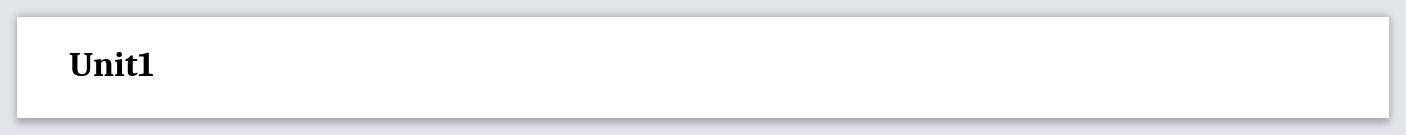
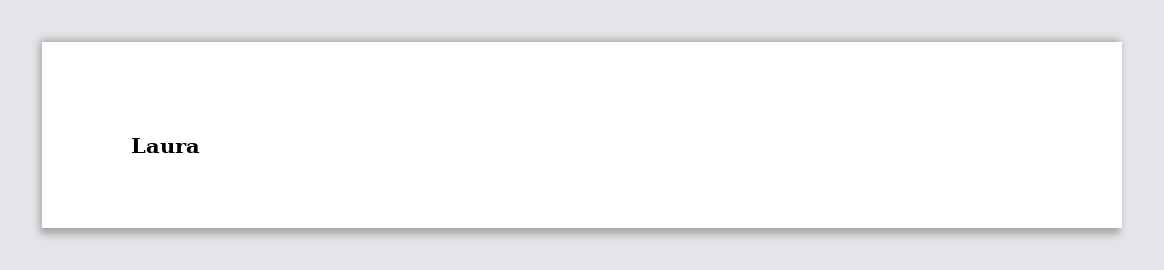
- Unit1
+ Laura

